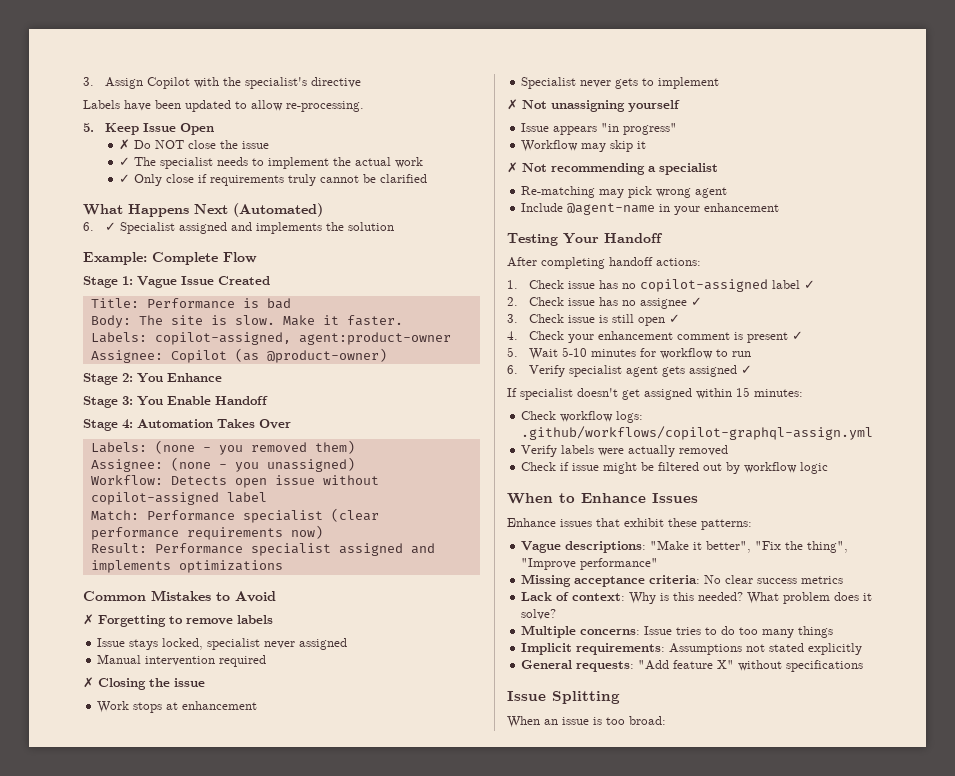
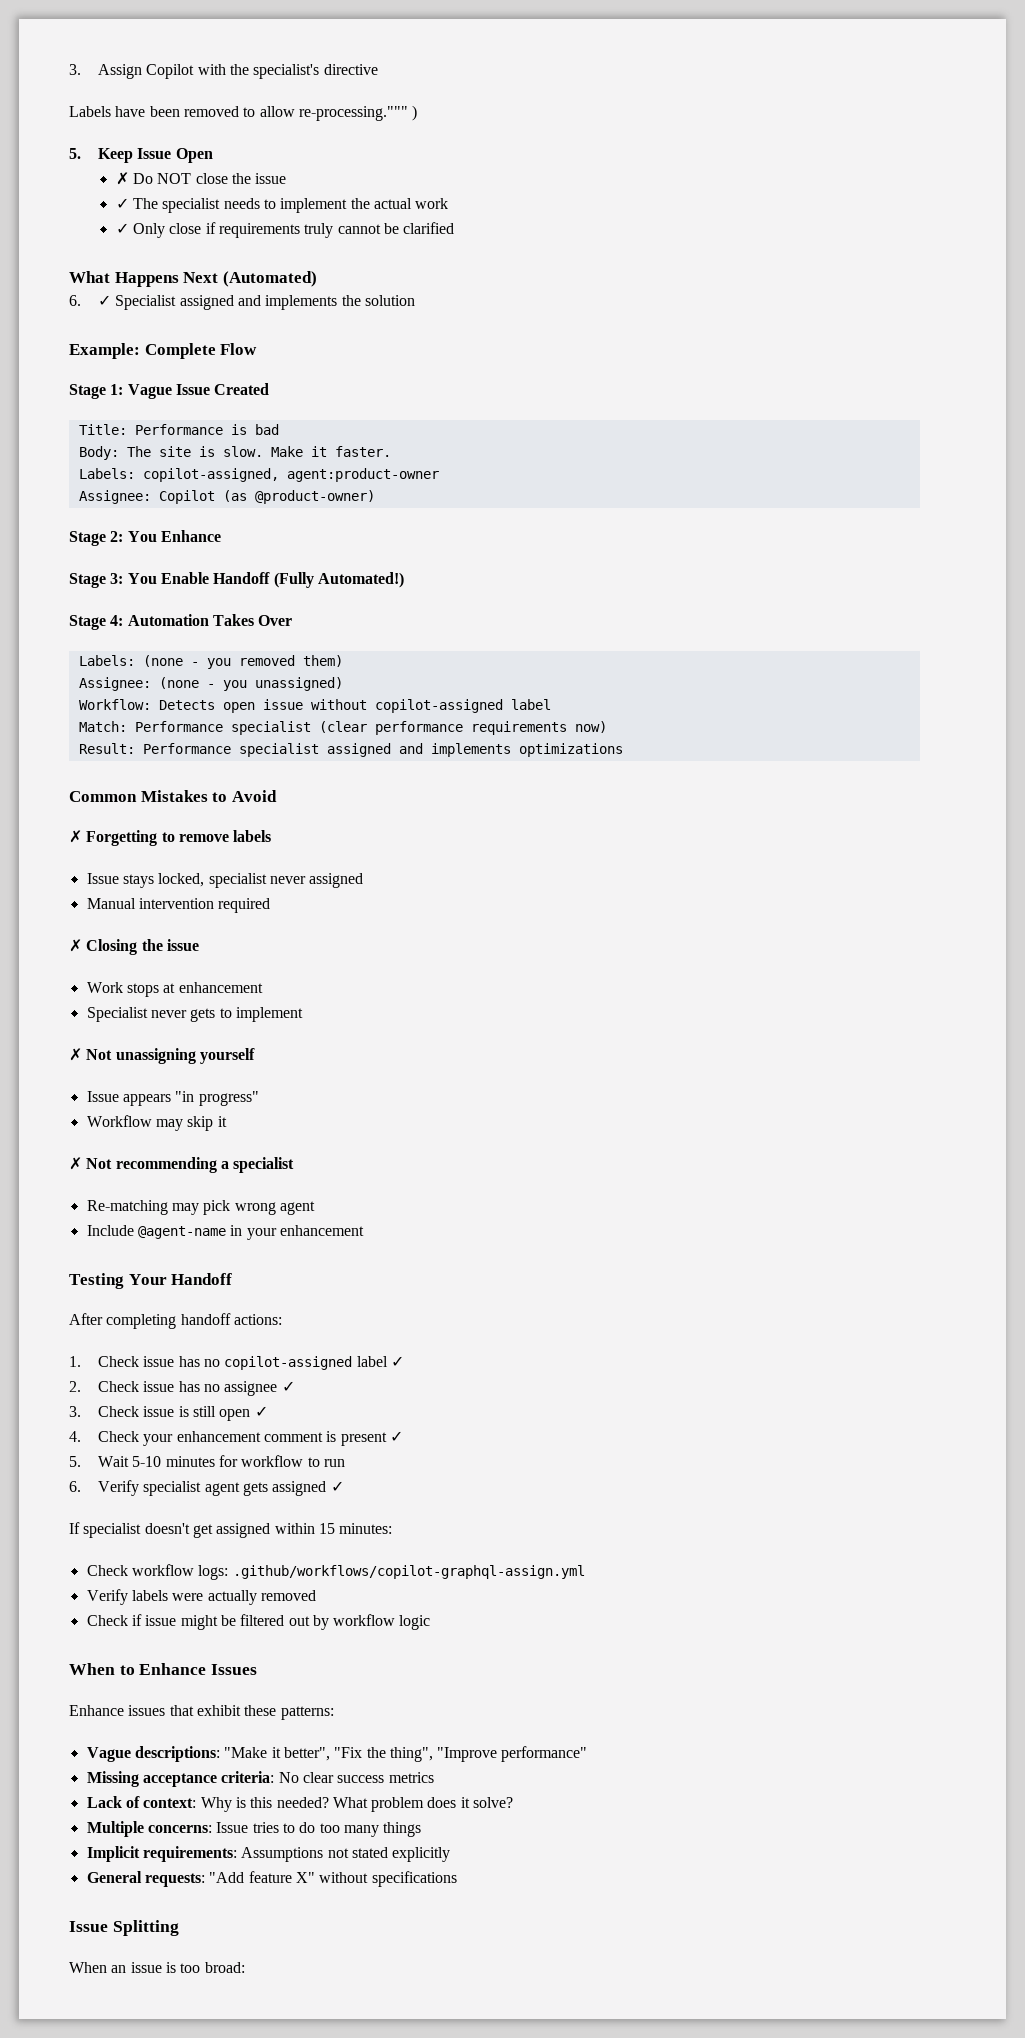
- Labels have been updated to allow re-processing.
+ Labels have been removed to allow re-processing.""" )
- Stage 3: You Enable Handoff
+ Stage 3: You Enable Handoff (Fully Automated!)

